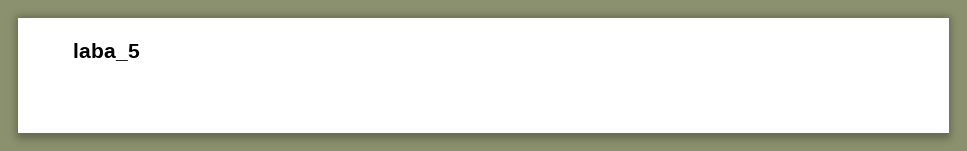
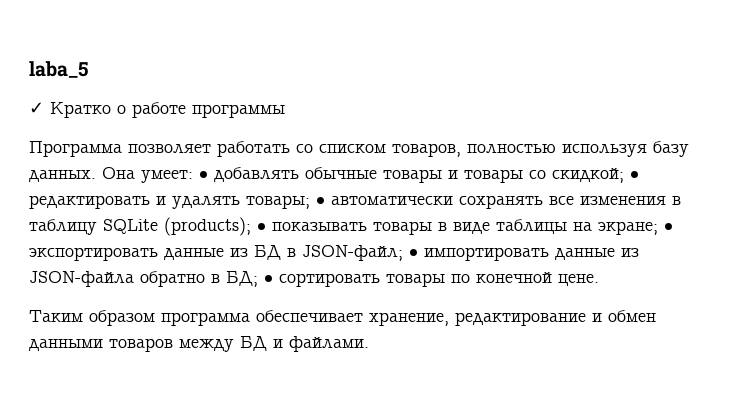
+ ✓ Кратко о работе программы
+ Программа позволяет работать со списком товаров, полностью используя базу данных. Она умеет: • добавлять обычные товары и товары со скидкой; • редактировать и удалять товары; • автоматически сохранять все изменения в таблицу SQLite (products); • показывать товары в виде таблицы на экране; • экспортировать данные из БД в JSON-файл; • импортировать данные из JSON-файла обратно в БД; • сортировать товары по конечной цене.
+ Таким образом программа обеспечивает хранение, редактирование и обмен данными товаров между БД и файлами.

